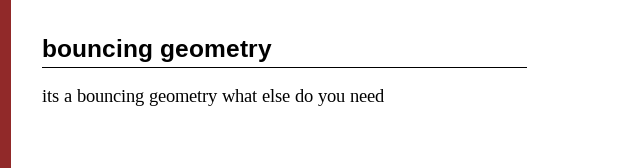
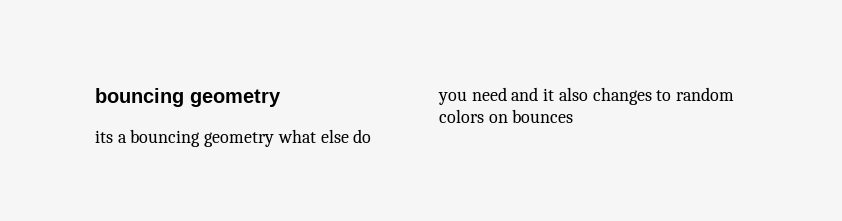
- its a bouncing geometry what else do you need
+ its a bouncing geometry what else do you need and it also changes to random colors on bounces

